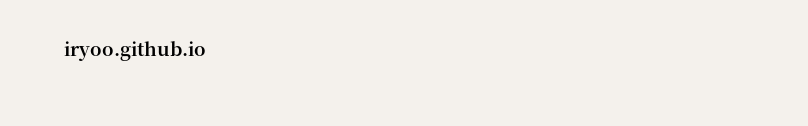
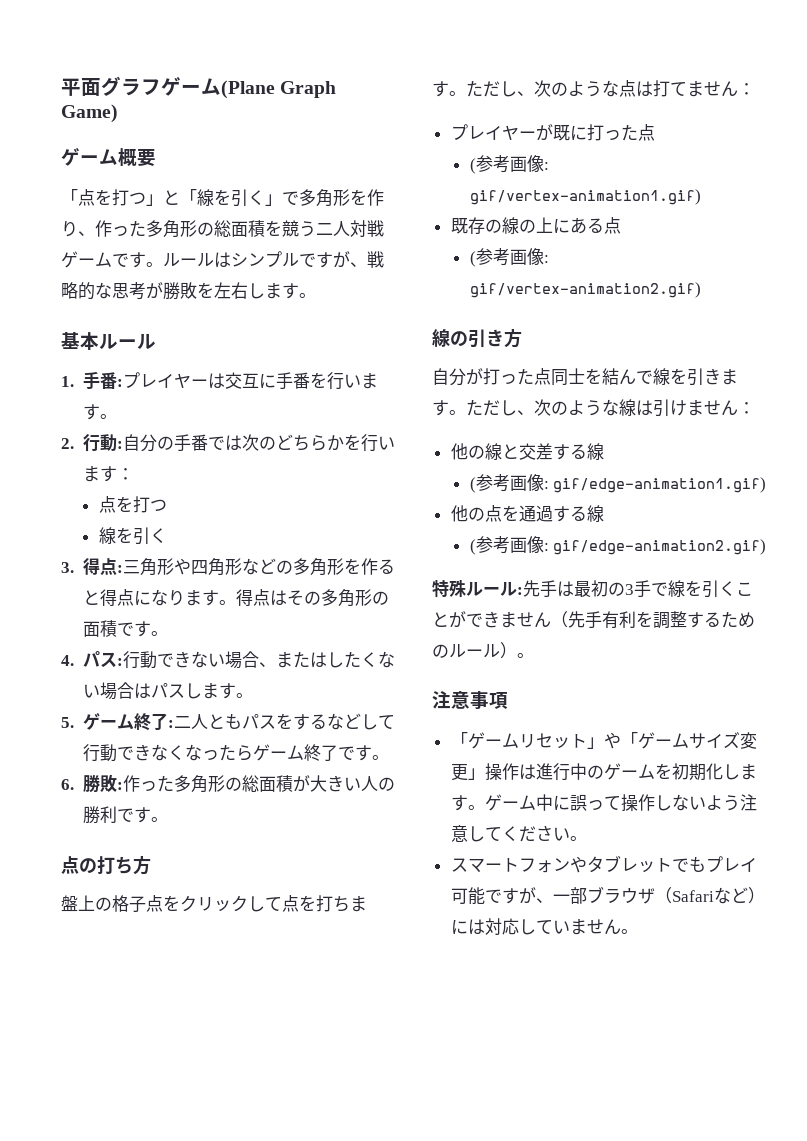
- iryoo.github.io
+ 平面グラフゲーム(Plane Graph Game)
+ ゲーム概要
+ 「点を打つ」と「線を引く」で多角形を作り、作った多角形の総面積を競う二人対戦ゲームです。ルールはシンプルですが、戦略的な思考が勝敗を左右します。
+ 基本ルール
+ 1.手番:プレイヤーは交互に手番を行います。
+ 2.行動:自分の手番では次のどちらかを行います：
+ 点を打つ
+ 線を引く
+ 3.得点:三角形や四角形などの多角形を作ると得点になります。得点はその多角形の面積です。
+ 4.パス:行動できない場合、またはしたくない場合はパスします。
+ 5.ゲーム終了:二人ともパスをするなどして行動できなくなったらゲーム終了です。
+ 6.勝敗:作った多角形の総面積が大きい人の勝利です。
+ 点の打ち方
+ 盤上の格子点をクリックして点を打ちます。ただし、次のような点は打てません：
+ プレイヤーが既に打った点
+ (参考画像: gif/vertex-animation1.gif)
+ 既存の線の上にある点
+ (参考画像: gif/vertex-animation2.gif)
+ 線の引き方
+ 自分が打った点同士を結んで線を引きます。ただし、次のような線は引けません：
+ 他の線と交差する線
+ (参考画像: gif/edge-animation1.gif)
+ 他の点を通過する線
+ (参考画像: gif/edge-animation2.gif)
+ 特殊ルール:先手は最初の3手で線を引くことができません（先手有利を調整するためのルール）。
+ 注意事項
+ 「ゲームリセット」や「ゲームサイズ変更」操作は進行中のゲームを初期化します。ゲーム中に誤って操作しないよう注意してください。
+ スマートフォンやタブレットでもプレイ可能ですが、一部ブラウザ（Safariなど）には対応していません。

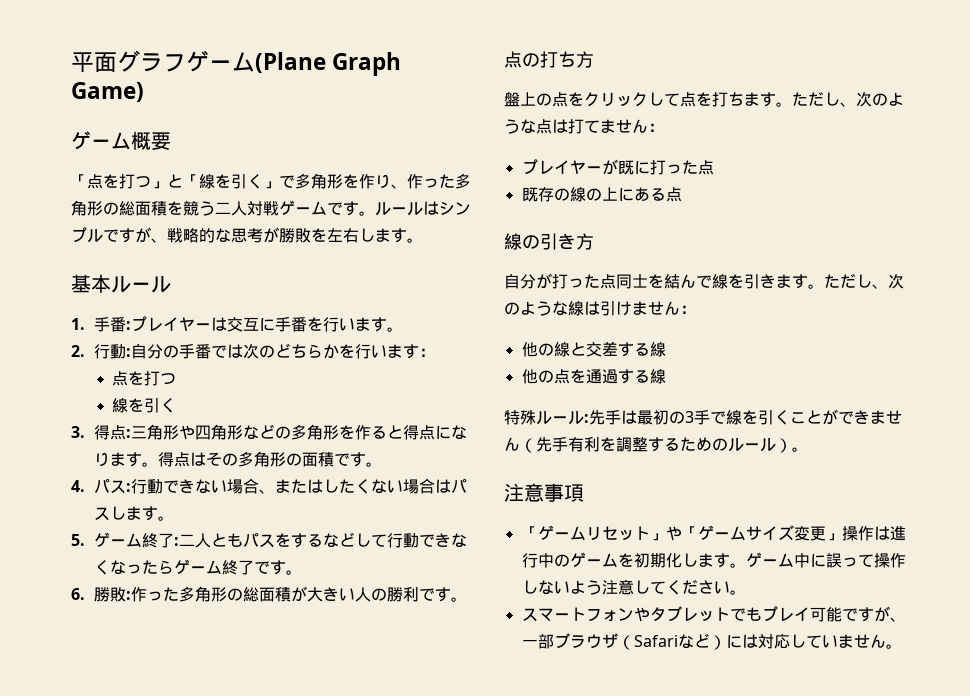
- 盤上の格子点をクリックして点を打ちます。
+ 盤上の点をクリックして点を打ちます。
- (参考画像: gif/vertex-animation1.gif)
- (参考画像: gif/vertex-animation2.gif)
- (参考画像: gif/edge-animation1.gif)
- (参考画像: gif/edge-animation2.gif)

